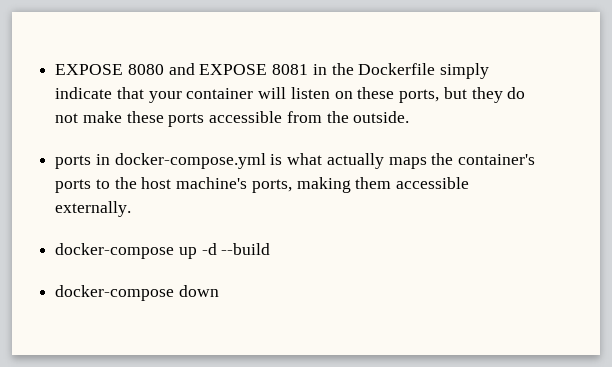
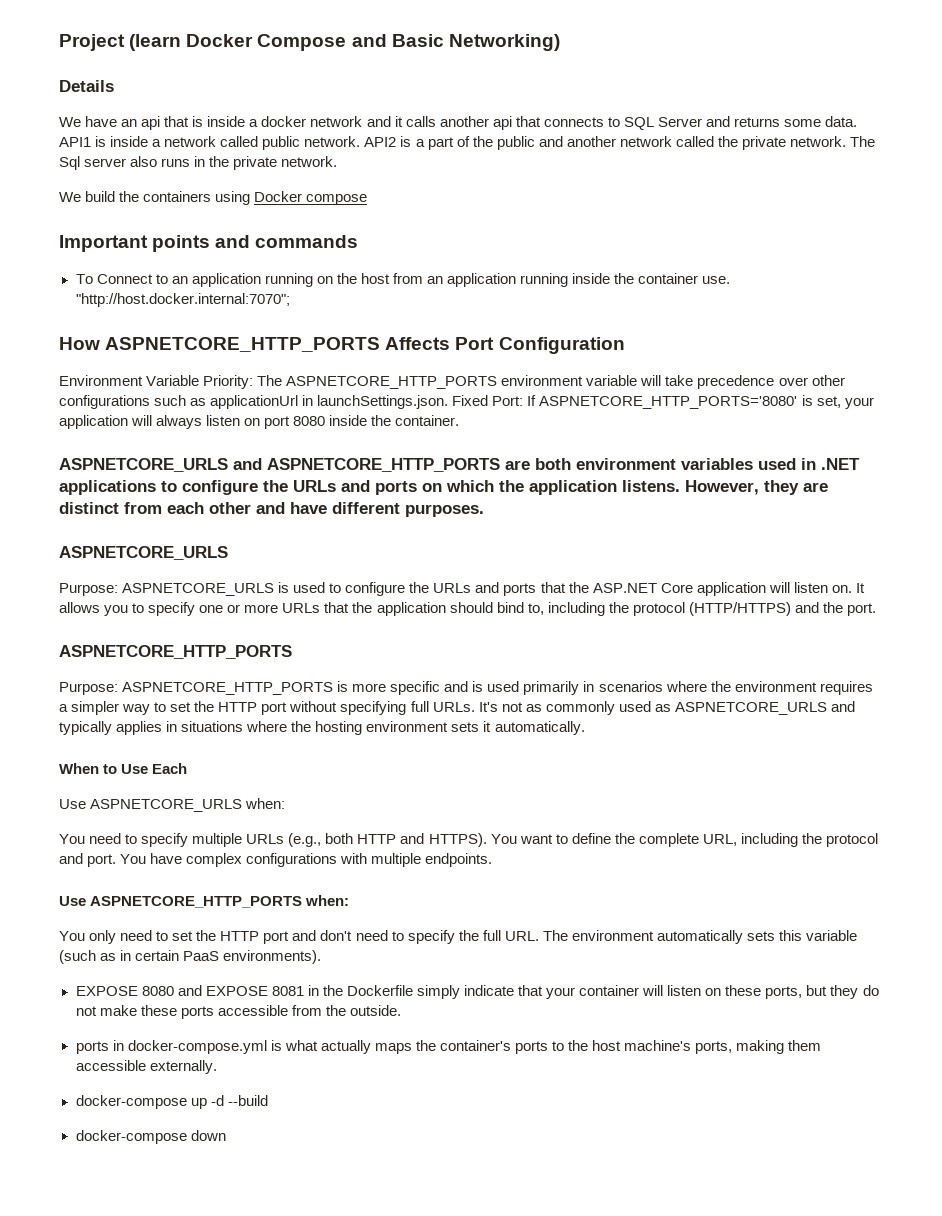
+ Project (learn Docker Compose and Basic Networking)
+ Details
+ We have an api that is inside a docker network and it calls another api that connects to SQL Server and returns some data. API1 is inside a network called public network. API2 is a part of the public and another network called the private network. The Sql server also runs in the private network.
+ We build the containers using Docker compose
+ Important points and commands
+ To Connect to an application running on the host from an application running inside the container use. "http://host.docker.internal:7070";
+ How ASPNETCORE_HTTP_PORTS Affects Port Configuration
+ Environment Variable Priority: The ASPNETCORE_HTTP_PORTS environment variable will take precedence over other configurations such as applicationUrl in launchSettings.json. Fixed Port: If ASPNETCORE_HTTP_PORTS='8080' is set, your application will always listen on port 8080 inside the container.
+ ASPNETCORE_URLS and ASPNETCORE_HTTP_PORTS are both environment variables used in .NET applications to configure the URLs and ports on which the application listens. However, they are distinct from each other and have different purposes.
+ ASPNETCORE_URLS
+ Purpose: ASPNETCORE_URLS is used to configure the URLs and ports that the ASP.NET Core application will listen on. It allows you to specify one or more URLs that the application should bind to, including the protocol (HTTP/HTTPS) and the port.
+ ASPNETCORE_HTTP_PORTS
+ Purpose: ASPNETCORE_HTTP_PORTS is more specific and is used primarily in scenarios where the environment requires a simpler way to set the HTTP port without specifying full URLs. It's not as commonly used as ASPNETCORE_URLS and typically applies in situations where the hosting environment sets it automatically.
+ When to Use Each
+ Use ASPNETCORE_URLS when:
+ You need to specify multiple URLs (e.g., both HTTP and HTTPS). You want to define the complete URL, including the protocol and port. You have complex configurations with multiple endpoints.
+ Use ASPNETCORE_HTTP_PORTS when:
+ You only need to set the HTTP port and don't need to specify the full URL. The environment automatically sets this variable (such as in certain PaaS environments).

